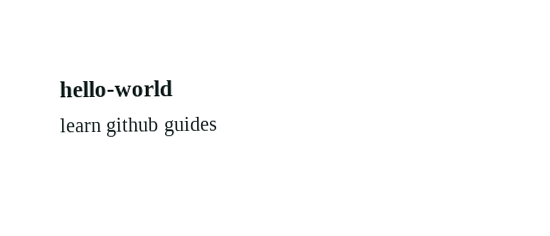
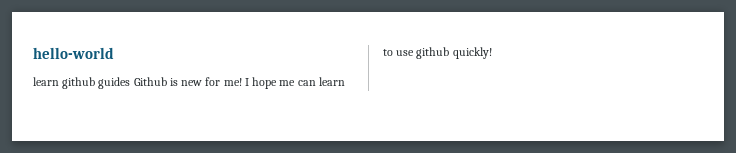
- learn github guides
+ learn github guides Github is new for me! I hope me can learn to use github quickly!

